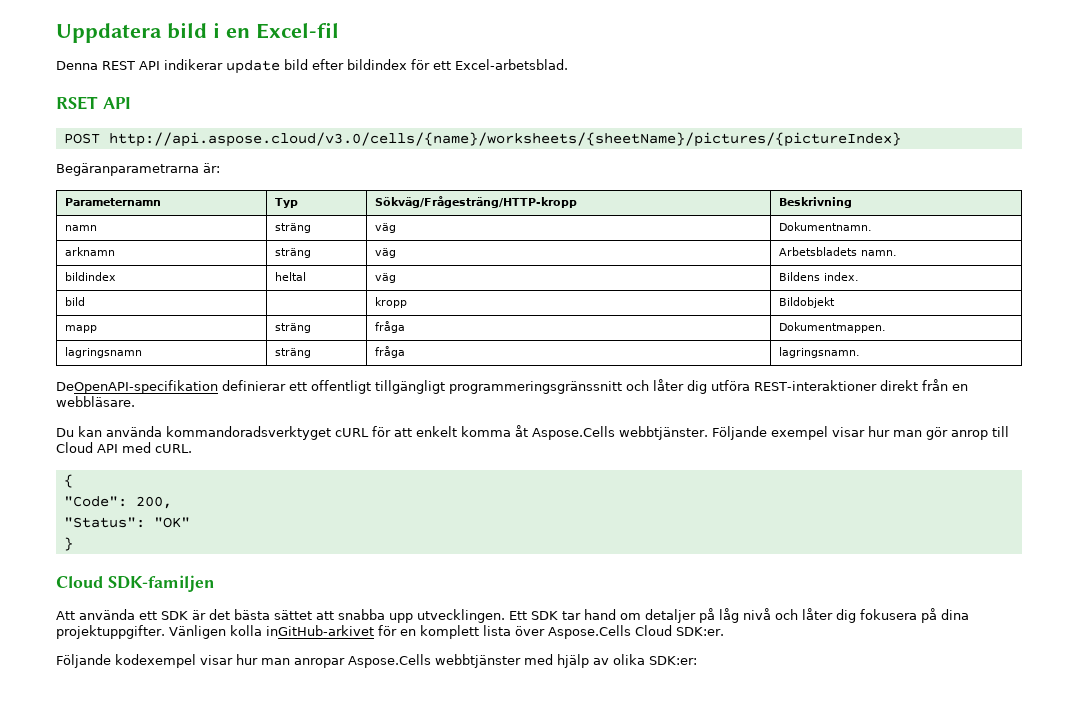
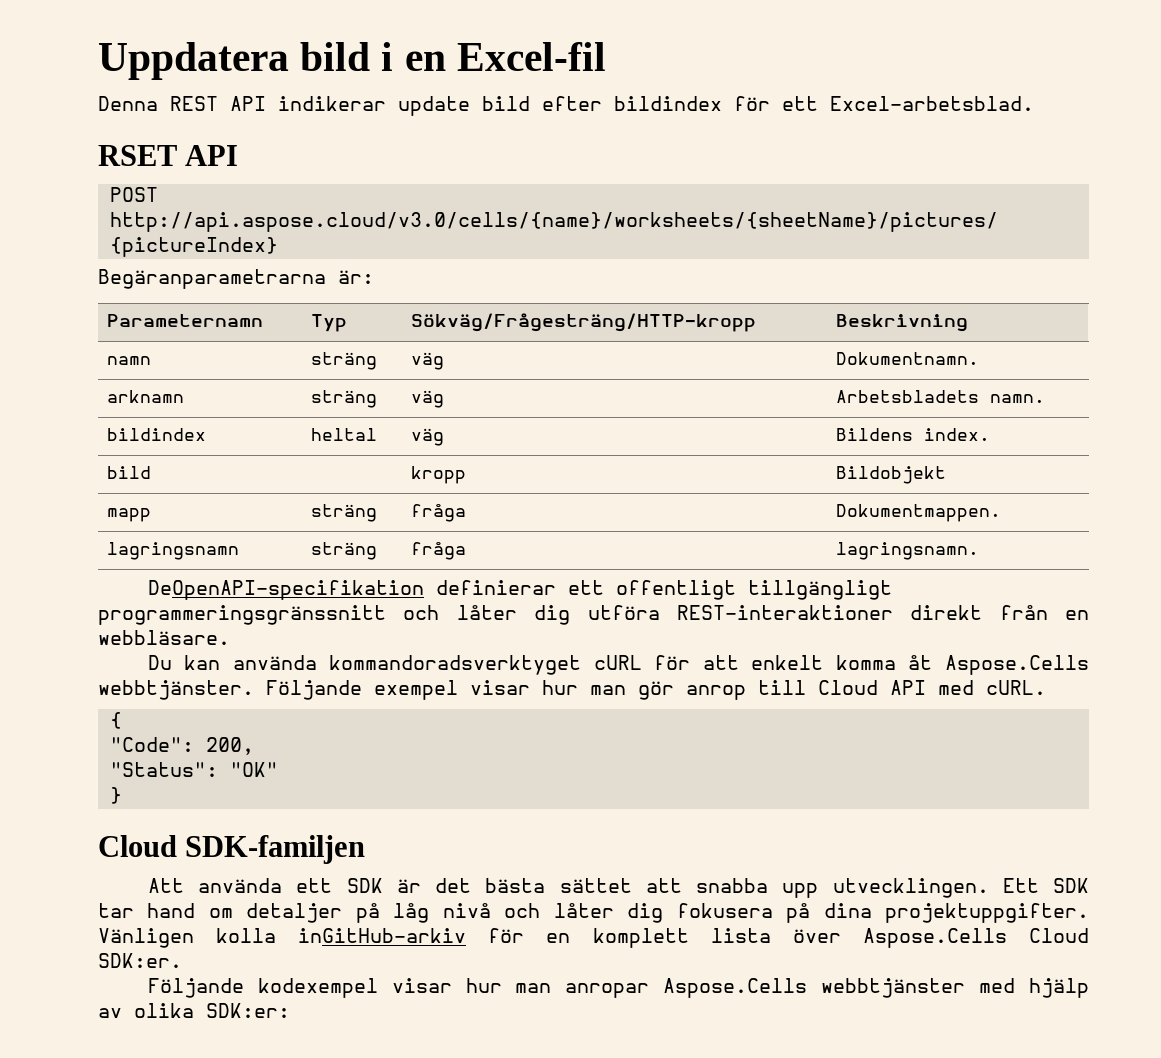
- Vänligen kolla inGitHub-arkivet för en komplett lista över Aspose.Cells Cloud SDK:er.
+ Vänligen kolla inGitHub-arkiv för en komplett lista över Aspose.Cells Cloud SDK:er.

